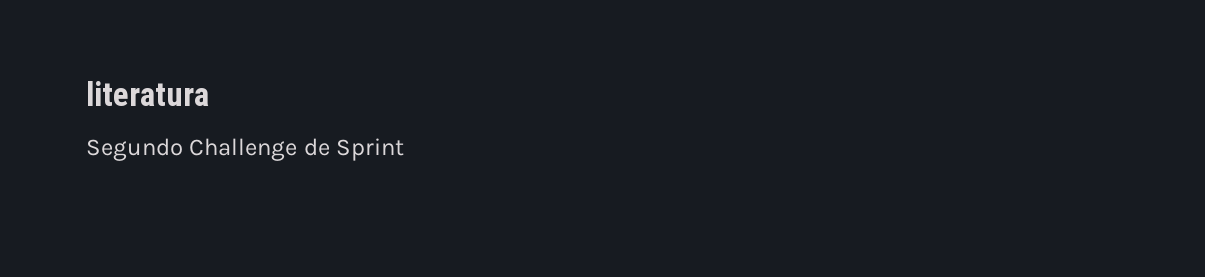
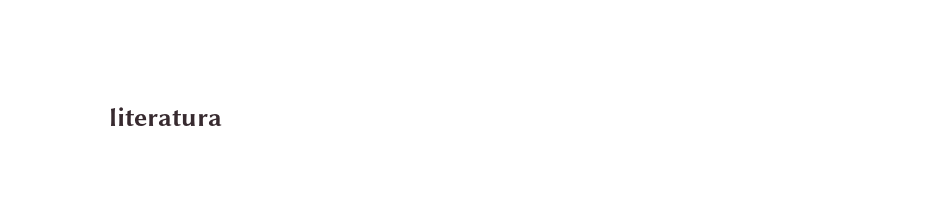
- Segundo Challenge de Sprint

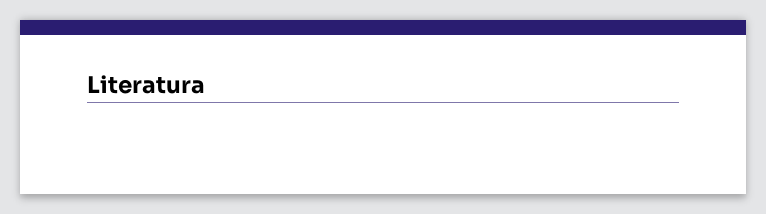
- literatura
+ Literatura

